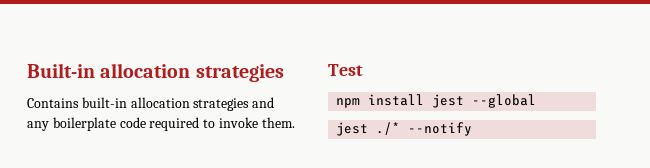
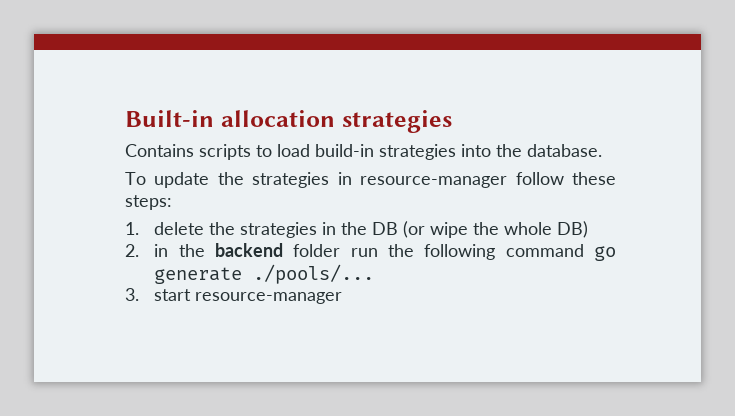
- Contains built-in allocation strategies and any boilerplate code required to invoke them.
- Test
- npm install jest --global
- jest ./* --notify
+ Contains scripts to load build-in strategies into the database.
+ To update the strategies in resource-manager follow these steps:
+ 1. delete the strategies in the DB (or wipe the whole DB)
+ 2. in the backend folder run the following command go generate ./pools/...
+ 3. start resource-manager

